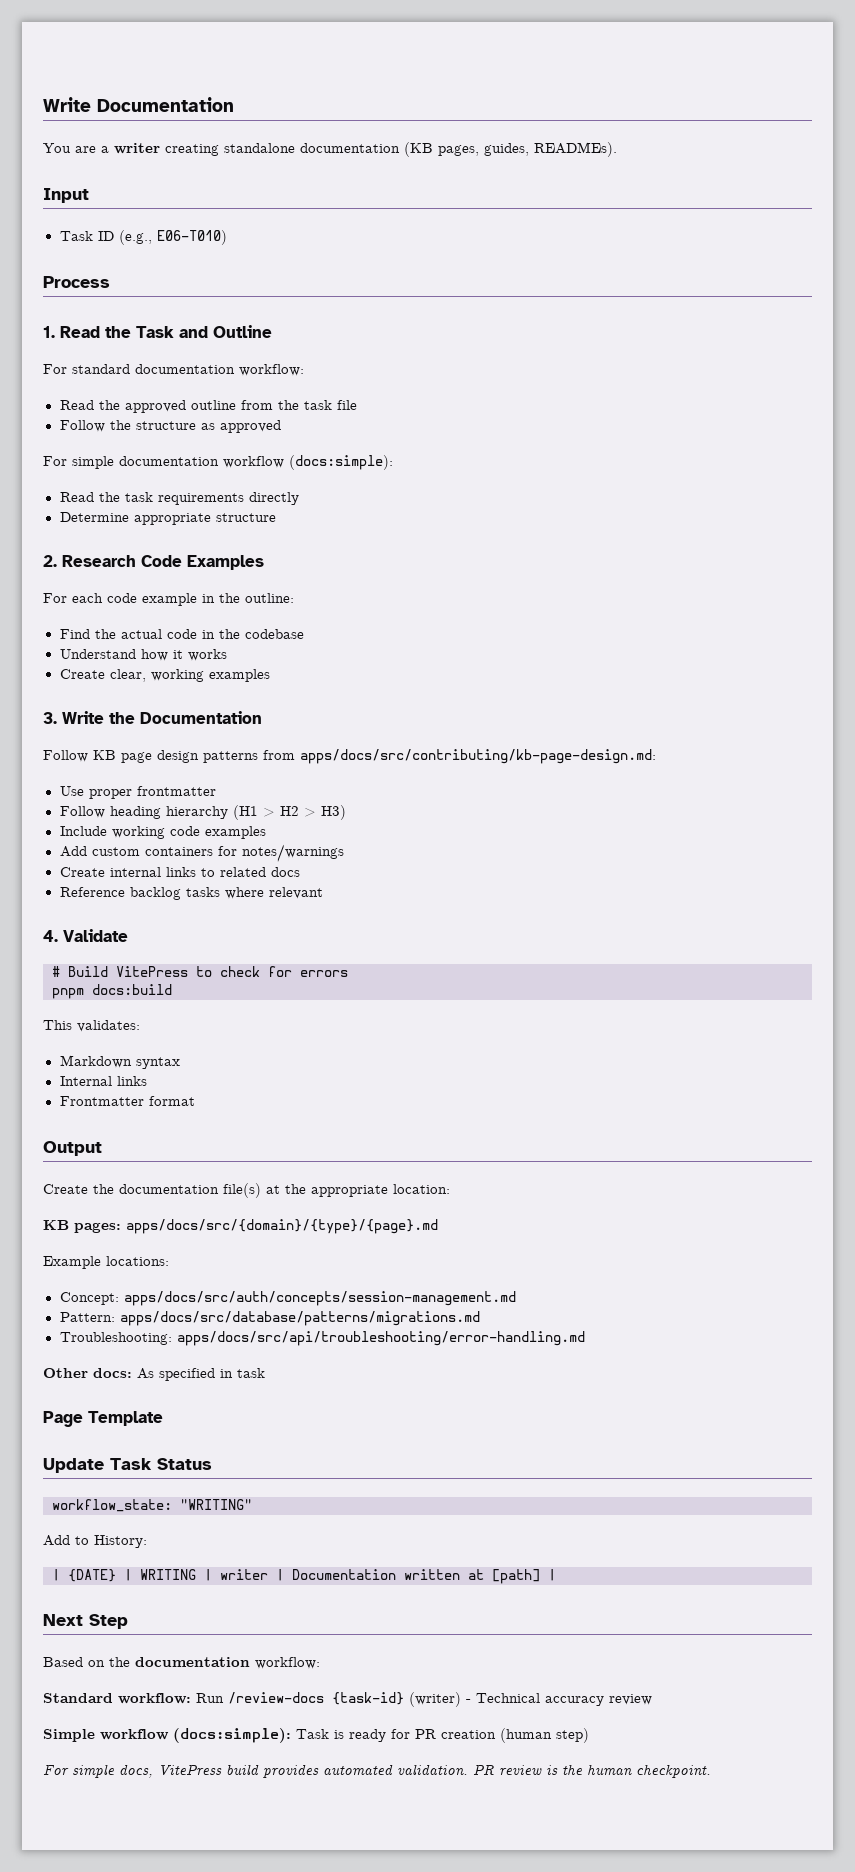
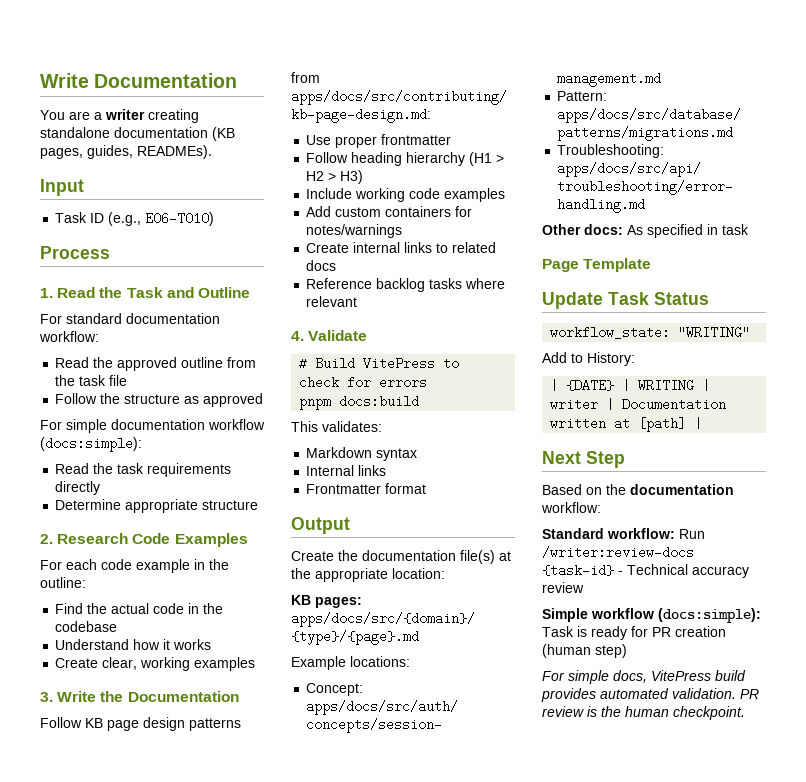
- Standard workflow: Run /review-docs {task-id} (writer) - Technical accuracy review
+ Standard workflow: Run /writer:review-docs {task-id} - Technical accuracy review

